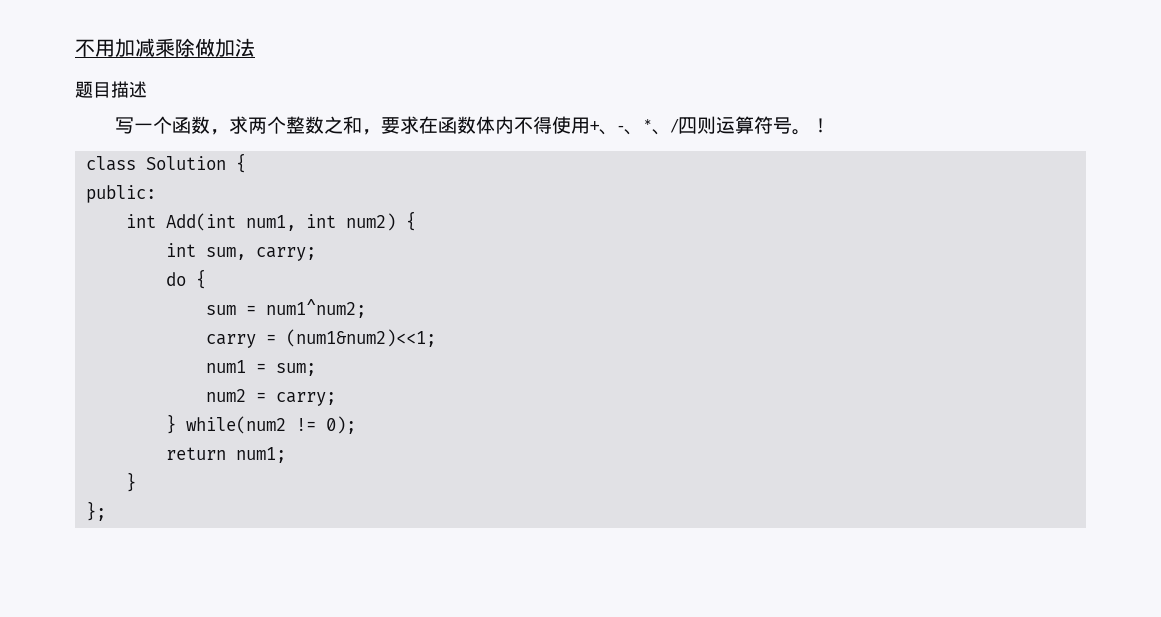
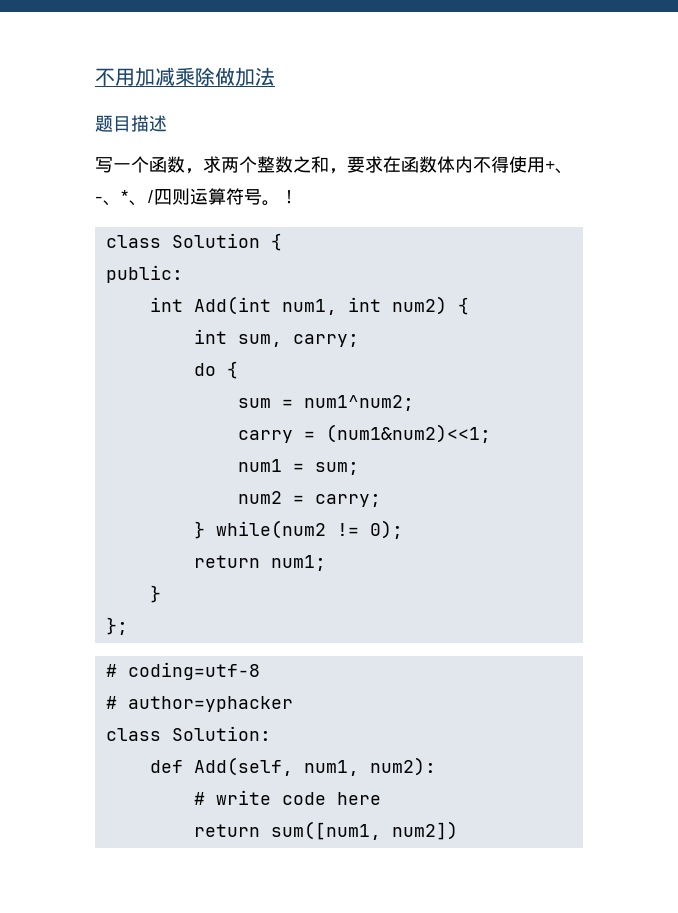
+ # coding=utf-8
+ # author=yphacker
+ class Solution:
+ def Add(self, num1, num2):
+ # write code here
+ return sum([num1, num2])

